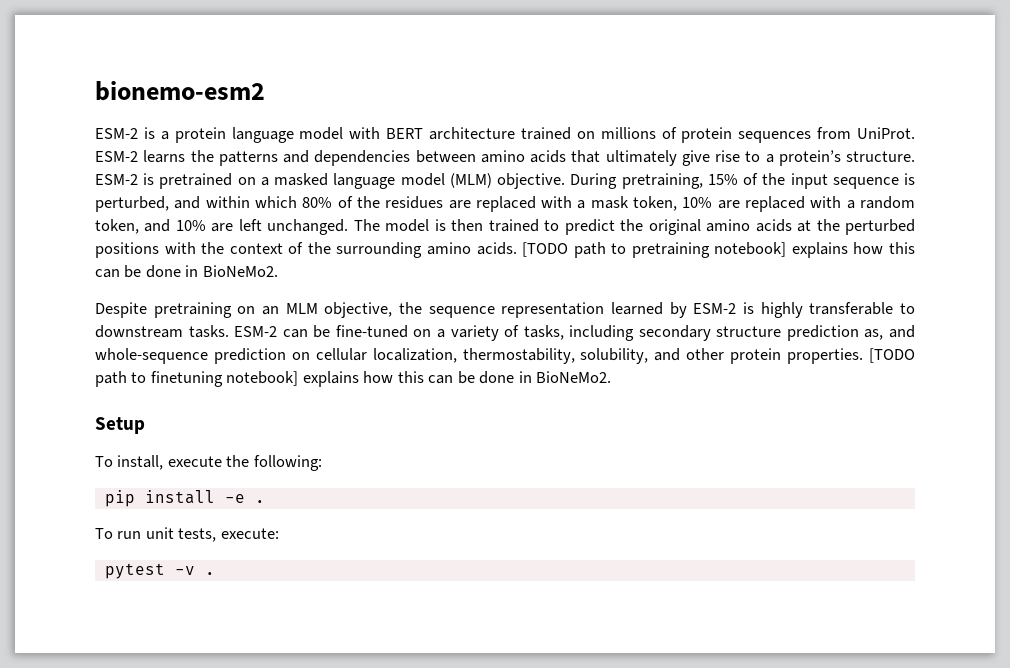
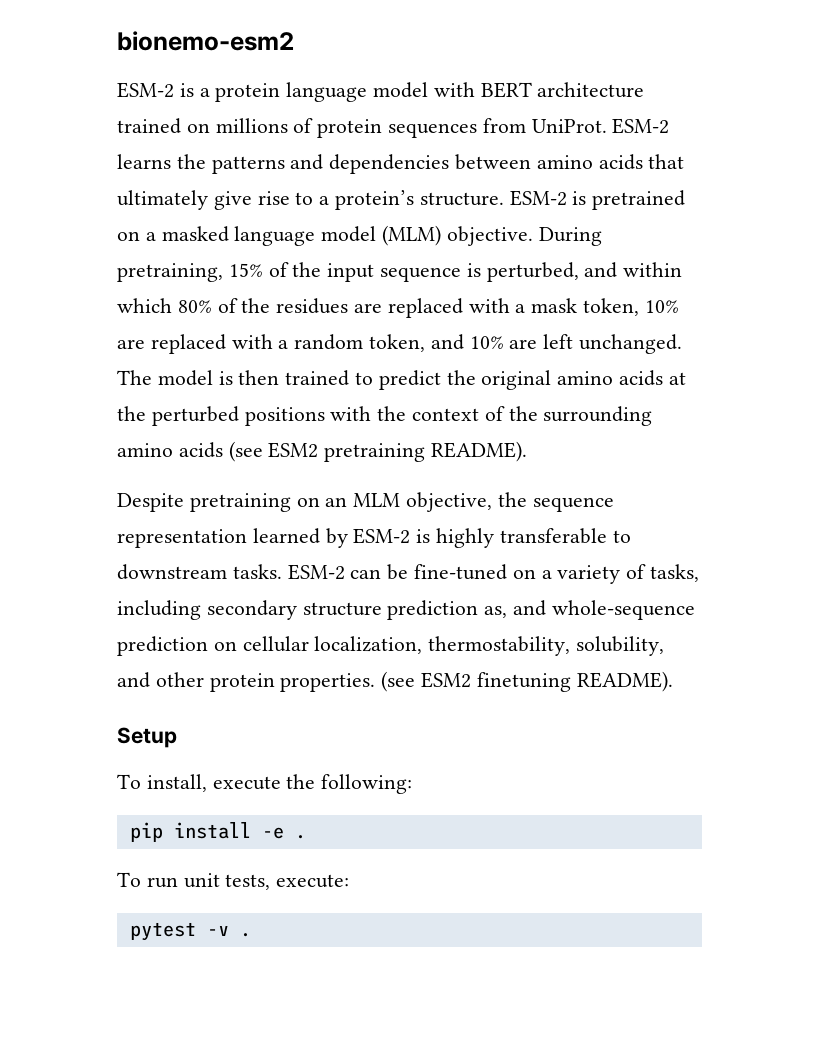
- The model is then trained to predict the original amino acids at the perturbed positions with the context of the surrounding amino acids. [TODO path to pretraining notebook] explains how this can be done in BioNeMo2.
+ The model is then trained to predict the original amino acids at the perturbed positions with the context of the surrounding amino acids (see ESM2 pretraining README).
- [TODO path to finetuning notebook] explains how this can be done in BioNeMo2.
+ (see ESM2 finetuning README).

